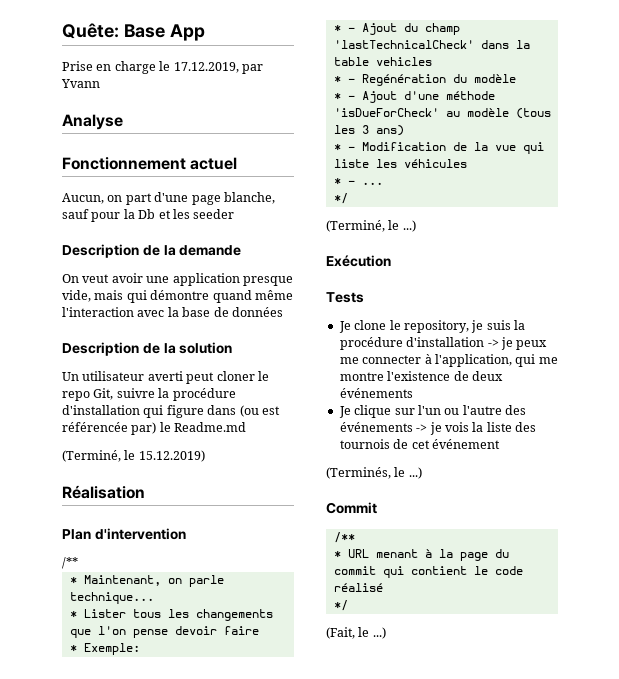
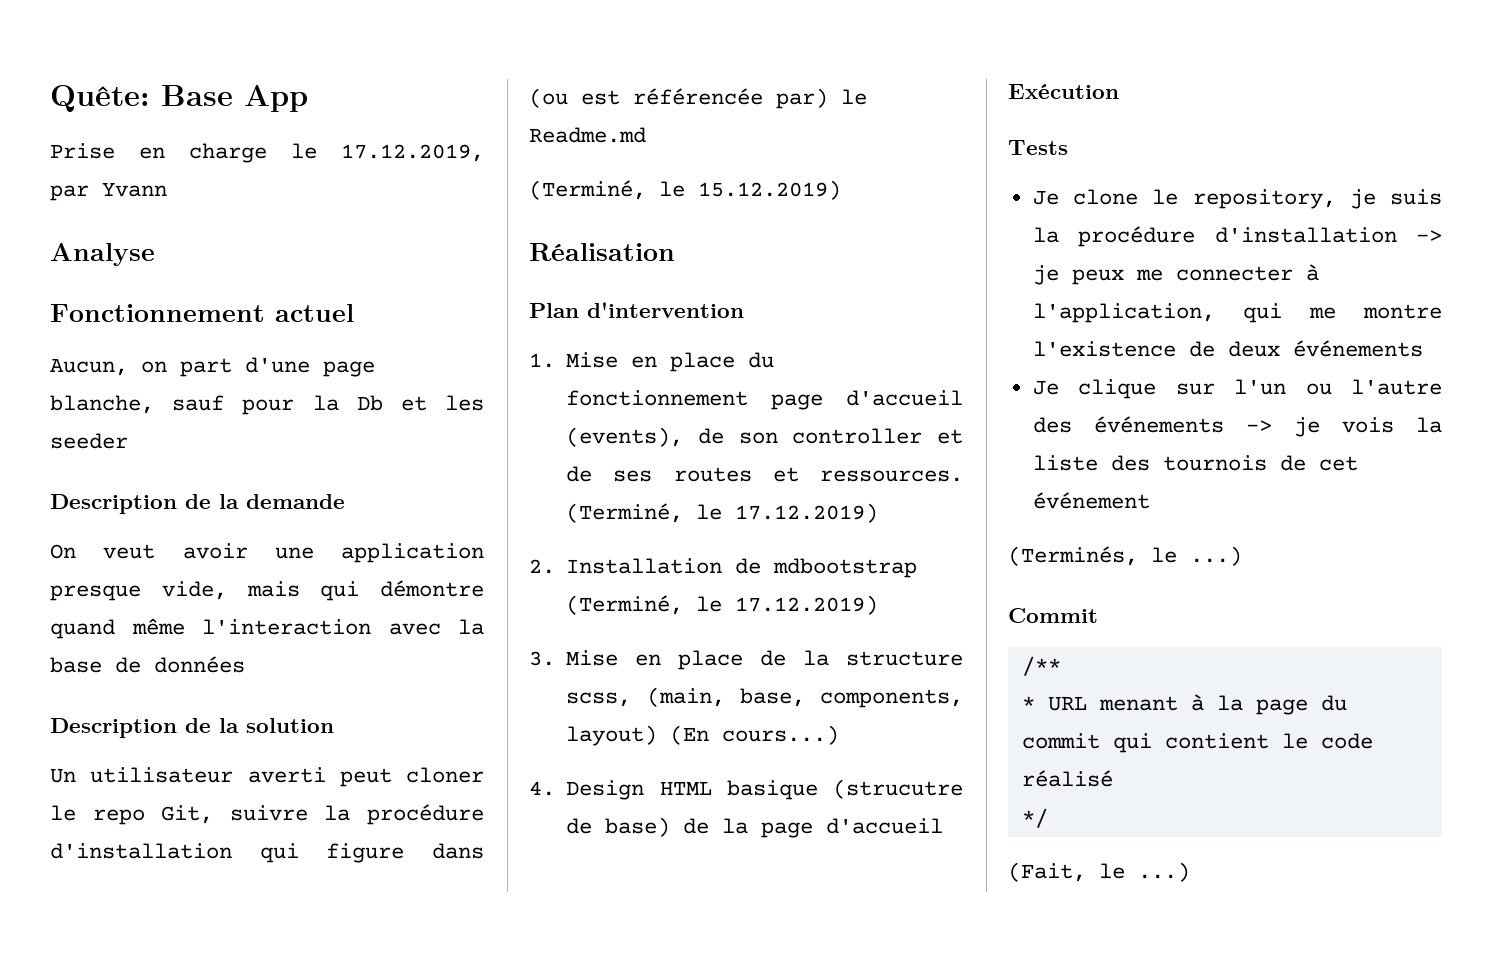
  Plan d'intervention
- /**
- * Maintenant, on parle technique...
- * Lister tous les changements que l'on pense devoir faire
- * Exemple:
- * - Ajout du champ 'lastTechnicalCheck' dans la table vehicles
- * - Regénération du modèle
- * - Ajout d'une méthode 'isDueForCheck' au modèle (tous les 3 ans)
- * - Modification de la vue qui liste les véhicules
- * - ...
- */
- (Terminé, le ...)
+ 1. Mise en place du fonctionnement page d'accueil (events), de son controller et de ses routes et ressources. (Terminé, le 17.12.2019)
+ 2. Installation de mdbootstrap (Terminé, le 17.12.2019)
+ 3. Mise en place de la structure scss, (main, base, components, layout) (En cours...)
+ 4. Design HTML basique (strucutre de base) de la page d'accueil

